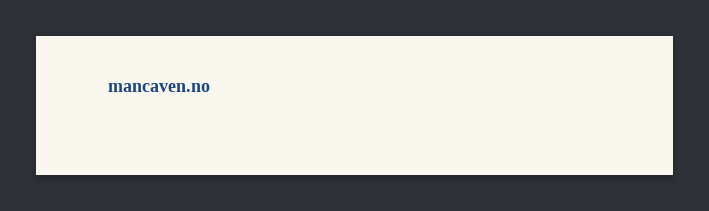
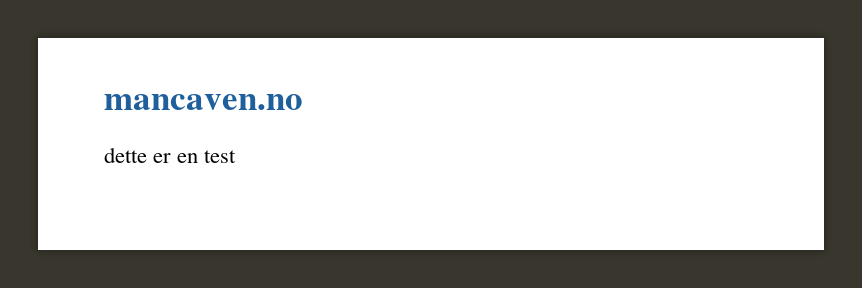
+ dette er en test

